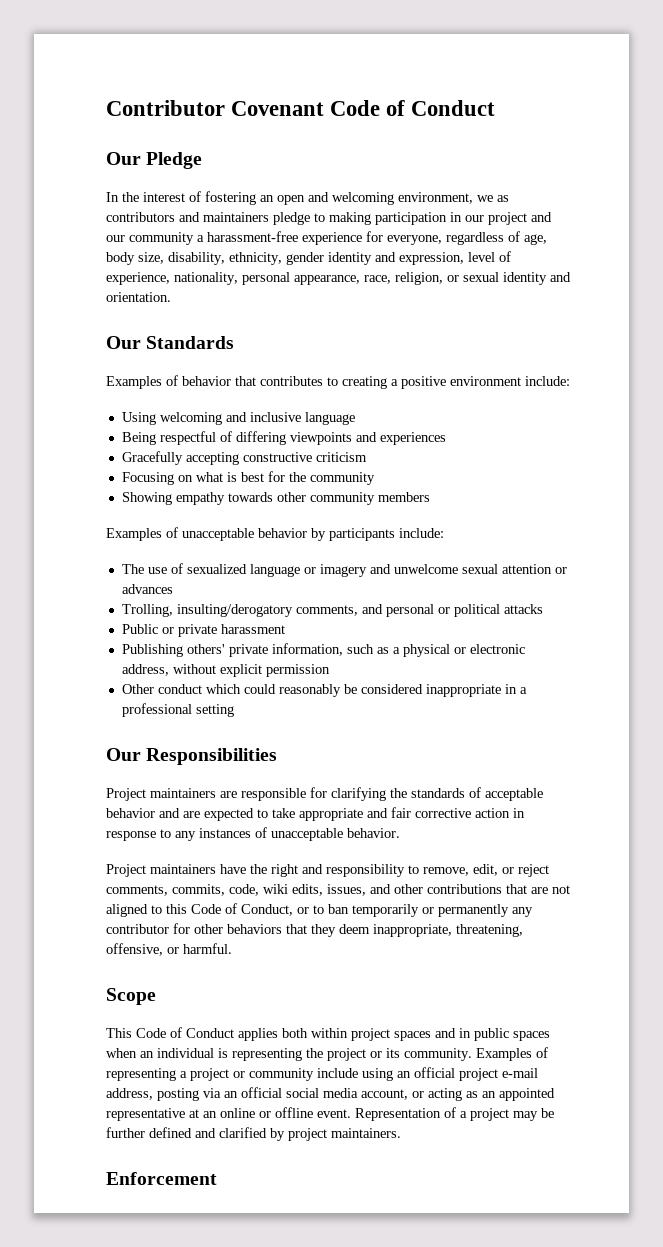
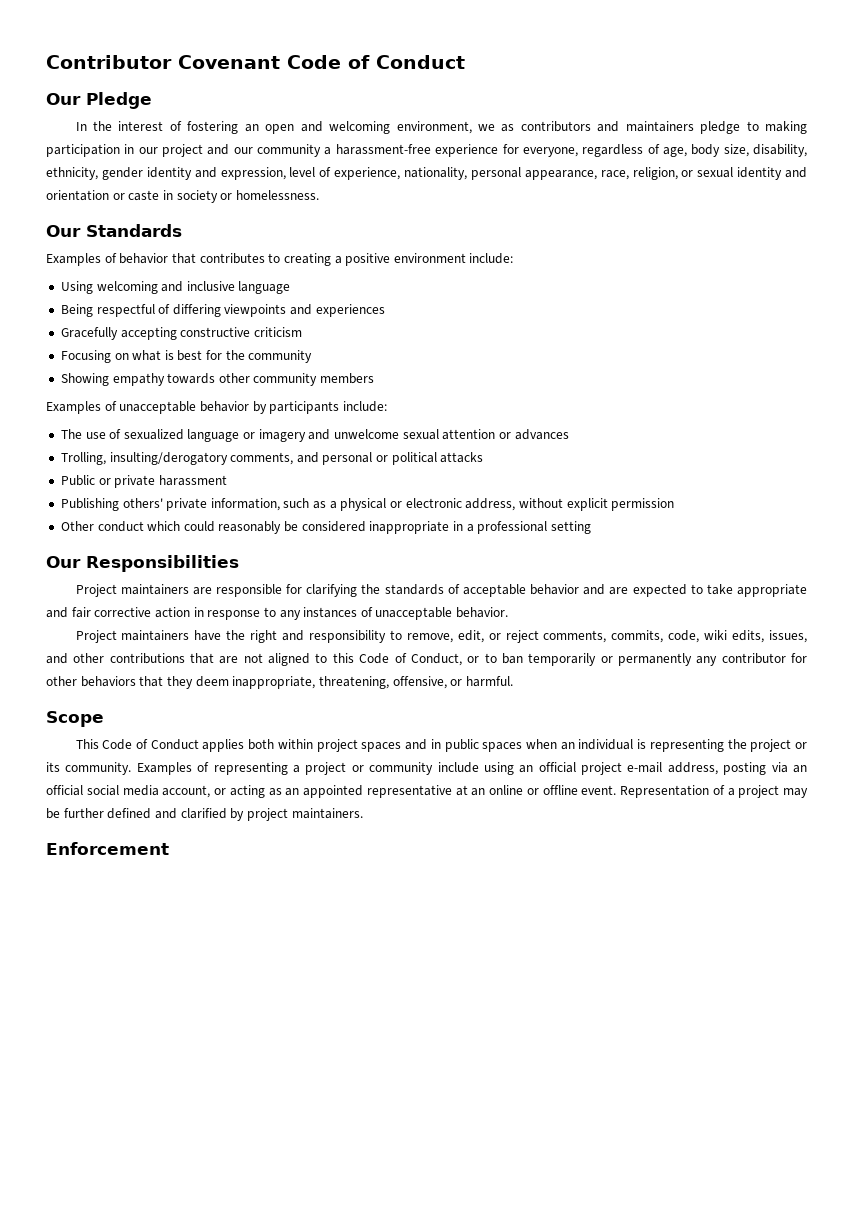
- In the interest of fostering an open and welcoming environment, we as contributors and maintainers pledge to making participation in our project and our community a harassment-free experience for everyone, regardless of age, body size, disability, ethnicity, gender identity and expression, level of experience, nationality, personal appearance, race, religion, or sexual identity and orientation.
+ In the interest of fostering an open and welcoming environment, we as contributors and maintainers pledge to making participation in our project and our community a harassment-free experience for everyone, regardless of age, body size, disability, ethnicity, gender identity and expression, level of experience, nationality, personal appearance, race, religion, or sexual identity and orientation or caste in society or homelessness.

